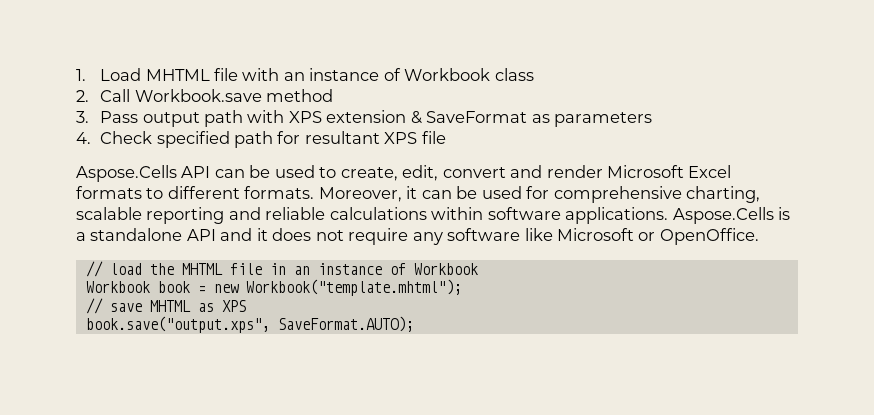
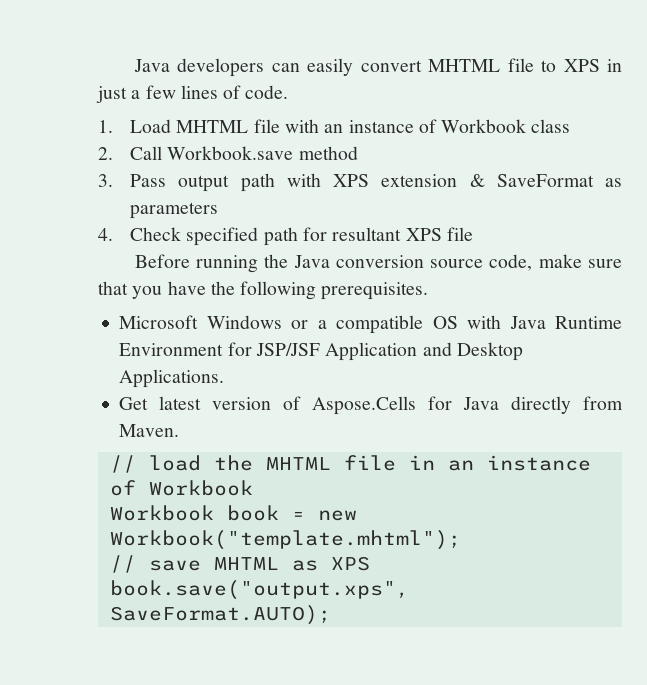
+ Java developers can easily convert MHTML file to XPS in just a few lines of code.
- Aspose.Cells API can be used to create, edit, convert and render Microsoft Excel formats to different formats. Moreover, it can be used for comprehensive charting, scalable reporting and reliable calculations within software applications. Aspose.Cells is a standalone API and it does not require any software like Microsoft or OpenOffice.
+ Before running the Java conversion source code, make sure that you have the following prerequisites.
+ Microsoft Windows or a compatible OS with Java Runtime Environment for JSP/JSF Application and Desktop Applications.
+ Get latest version of Aspose.Cells for Java directly from Maven.

